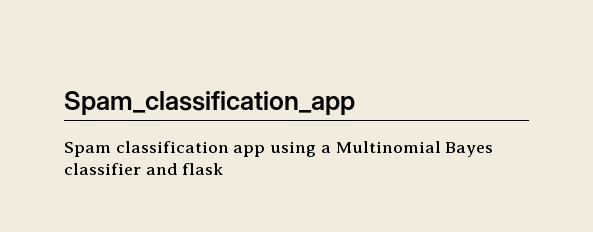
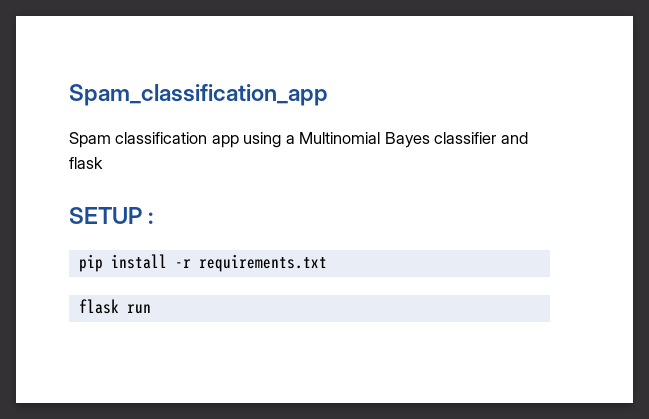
+ SETUP :
+ pip install -r requirements.txt
+ flask run

